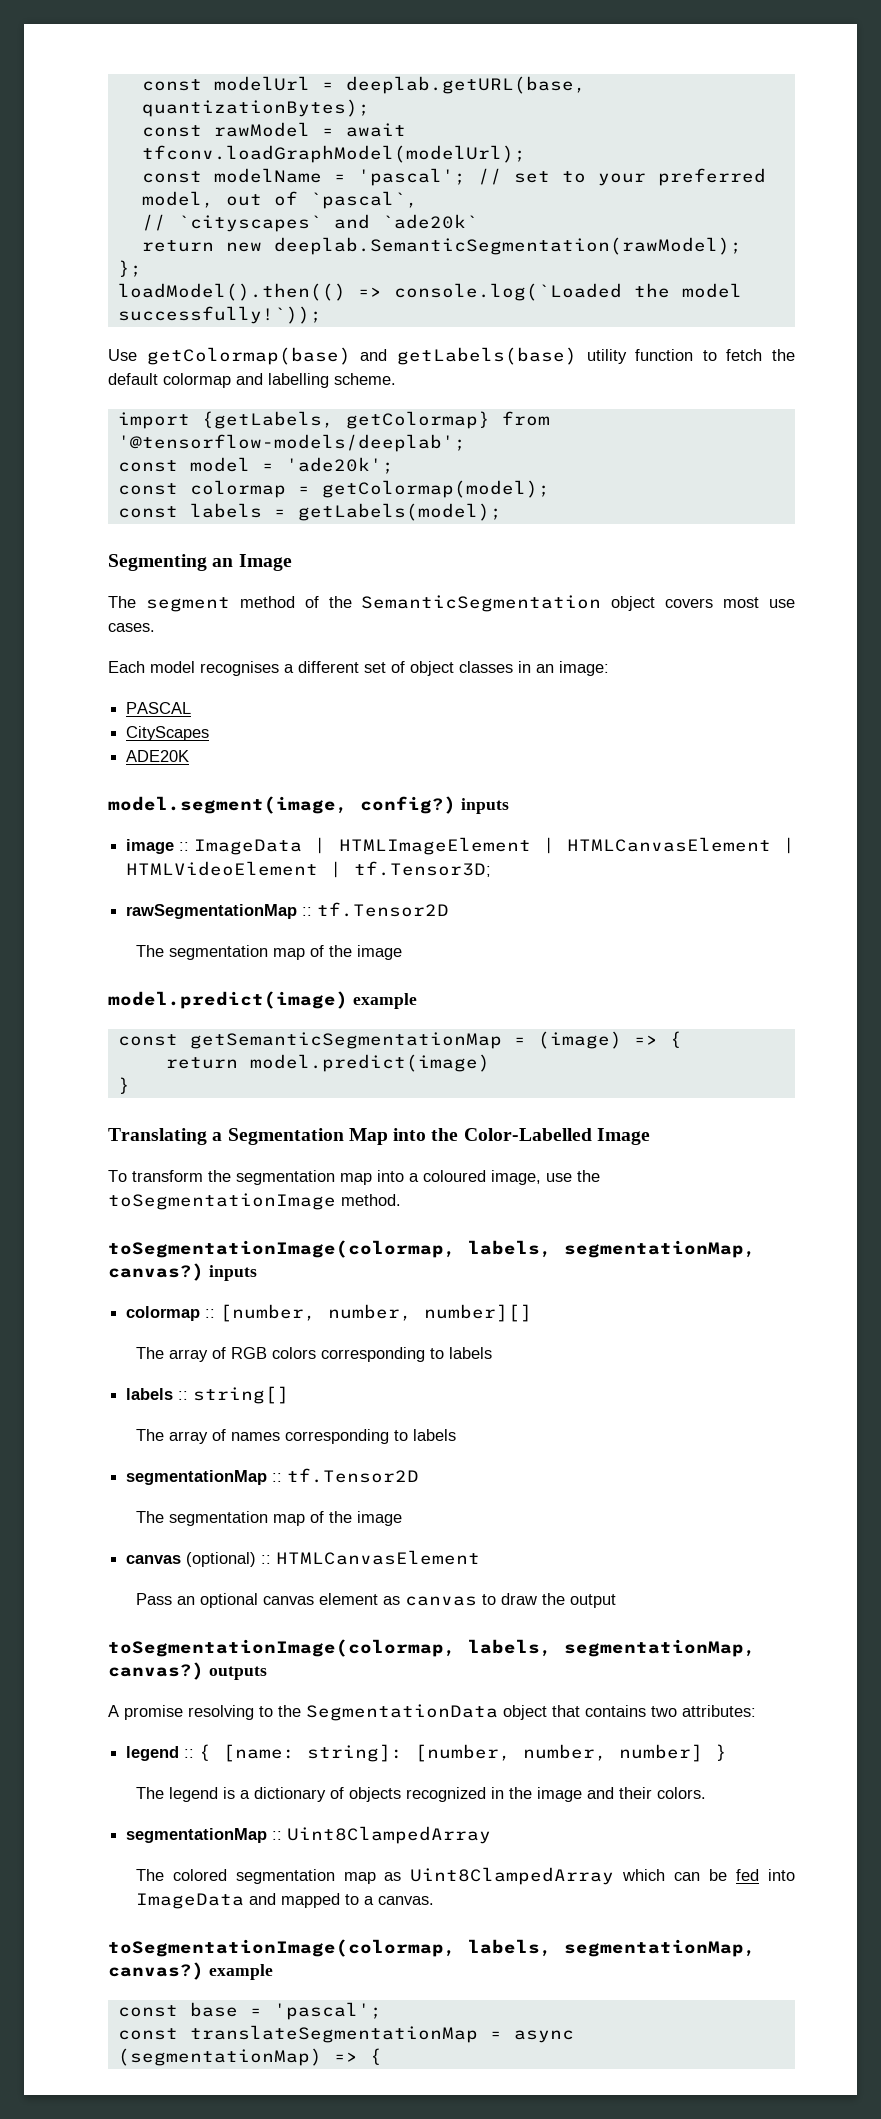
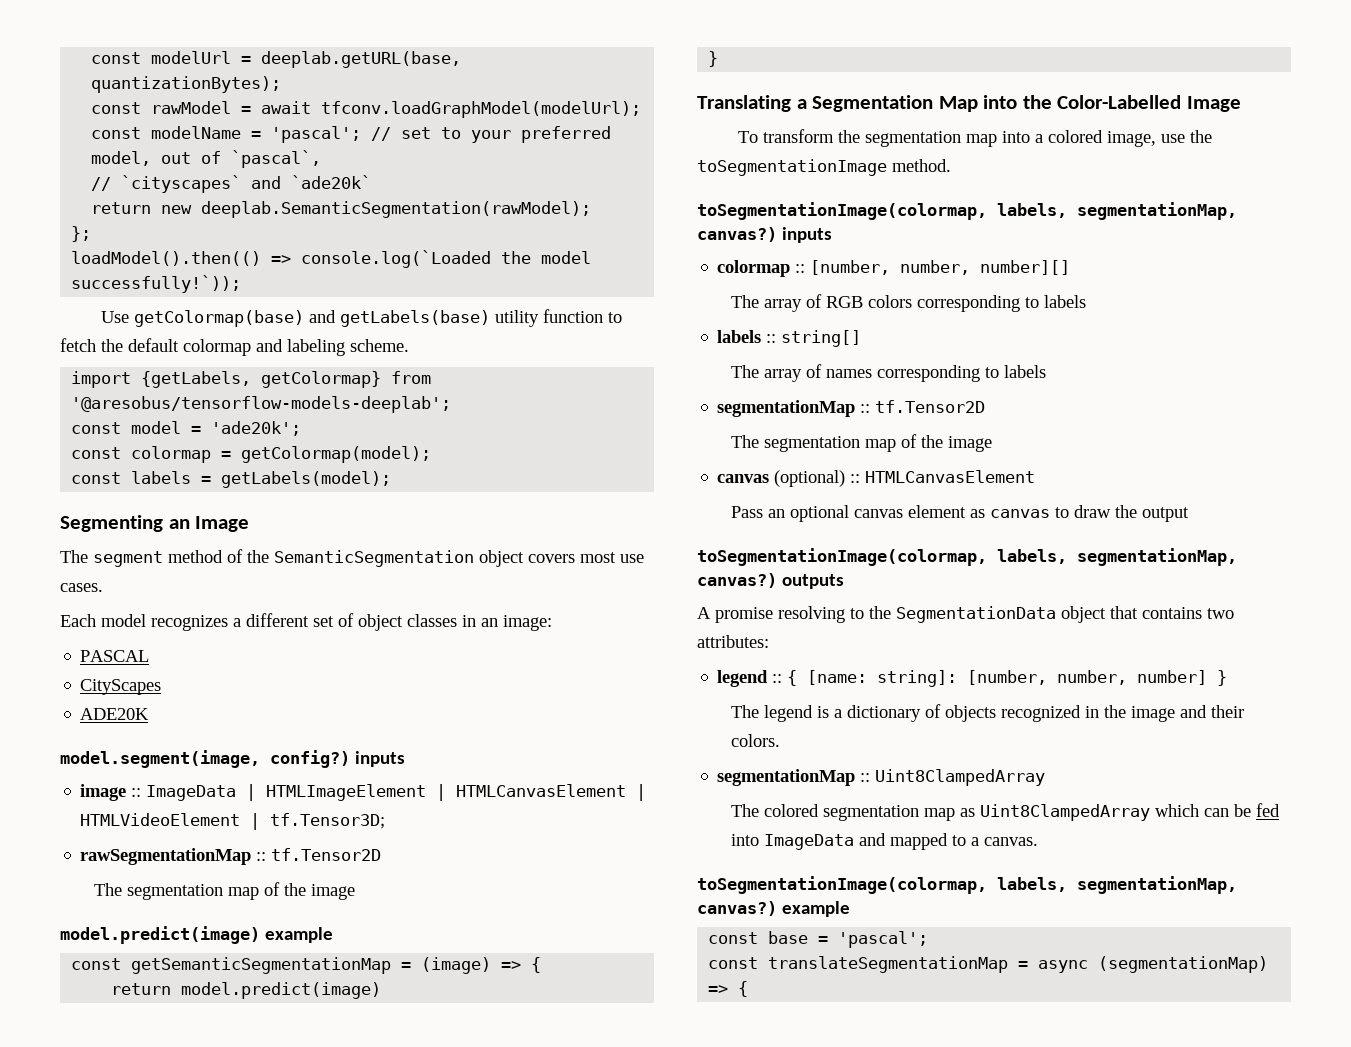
- Use getColormap(base) and getLabels(base) utility function to fetch the default colormap and labelling scheme.
+ Use getColormap(base) and getLabels(base) utility function to fetch the default colormap and labeling scheme.
- import {getLabels, getColormap} from '@tensorflow-models/deeplab';
+ import {getLabels, getColormap} from '@aresobus/tensorflow-models-deeplab';
- Each model recognises a different set of object classes in an image:
+ Each model recognizes a different set of object classes in an image:
- To transform the segmentation map into a coloured image, use the toSegmentationImage method.
+ To transform the segmentation map into a colored image, use the toSegmentationImage method.

